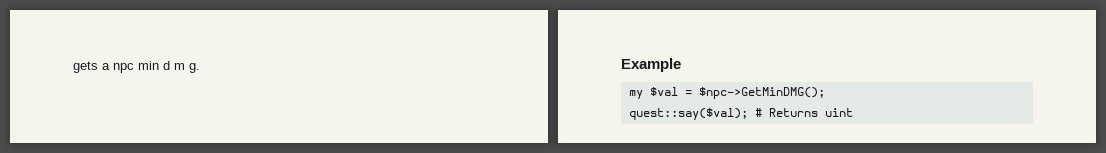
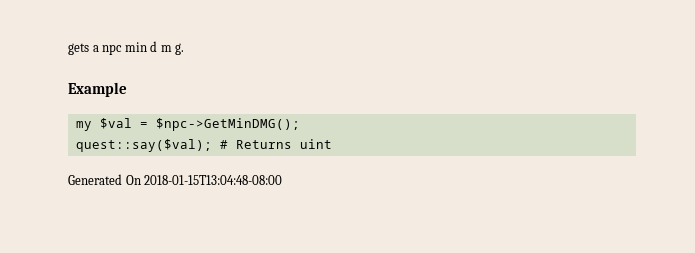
+ Generated On 2018-01-15T13:04:48-08:00

